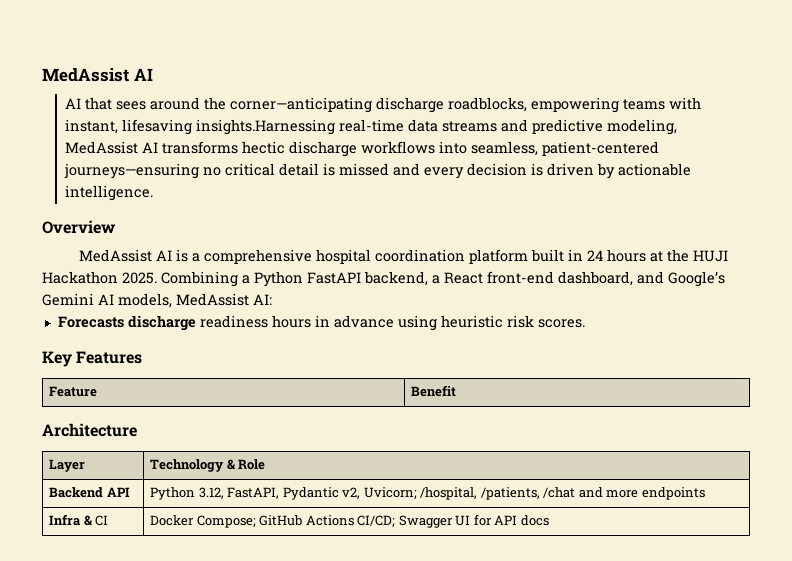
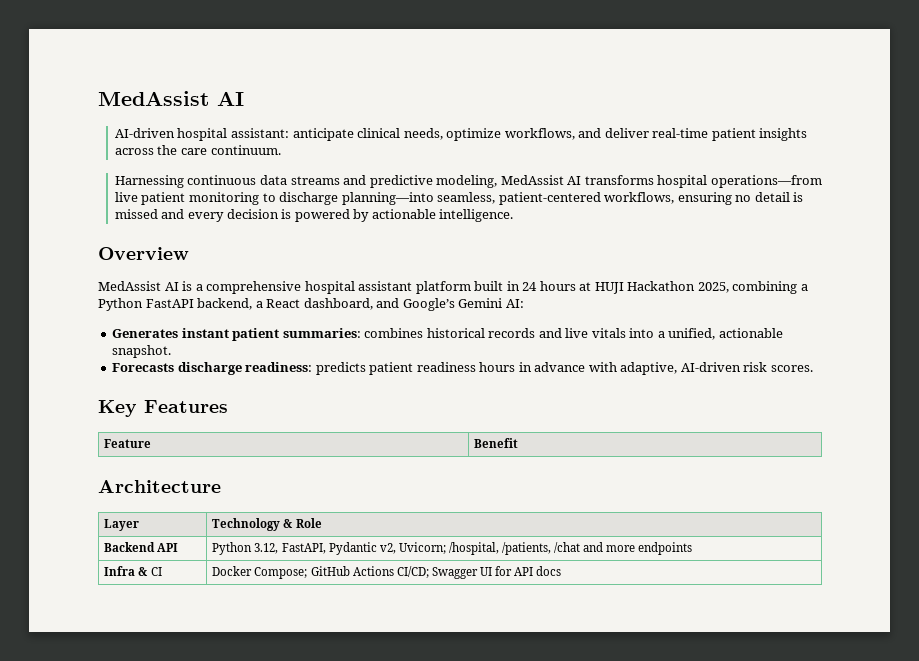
- AI that sees around the corner—anticipating discharge roadblocks, empowering teams with instant, lifesaving insights.Harnessing real-time data streams and predictive modeling, MedAssist AI transforms hectic discharge workflows into seamless, patient-centered journeys—ensuring no critical detail is missed and every decision is driven by actionable intelligence.
+ AI-driven hospital assistant: anticipate clinical needs, optimize workflows, and deliver real-time patient insights across the care continuum.
+ Harnessing continuous data streams and predictive modeling, MedAssist AI transforms hospital operations—from live patient monitoring to discharge planning—into seamless, patient-centered workflows, ensuring no detail is missed and every decision is powered by actionable intelligence.
- MedAssist AI is a comprehensive hospital coordination platform built in 24 hours at the HUJI Hackathon 2025. Combining a Python FastAPI backend, a React front-end dashboard, and Google’s Gemini AI models, MedAssist AI:
+ MedAssist AI is a comprehensive hospital assistant platform built in 24 hours at HUJI Hackathon 2025, combining a Python FastAPI backend, a React dashboard, and Google’s Gemini AI:
+ Generates instant patient summaries: combines historical records and live vitals into a unified, actionable snapshot.
- Forecasts discharge readiness hours in advance using heuristic risk scores.
+ Forecasts discharge readiness: predicts patient readiness hours in advance with adaptive, AI-driven risk scores.

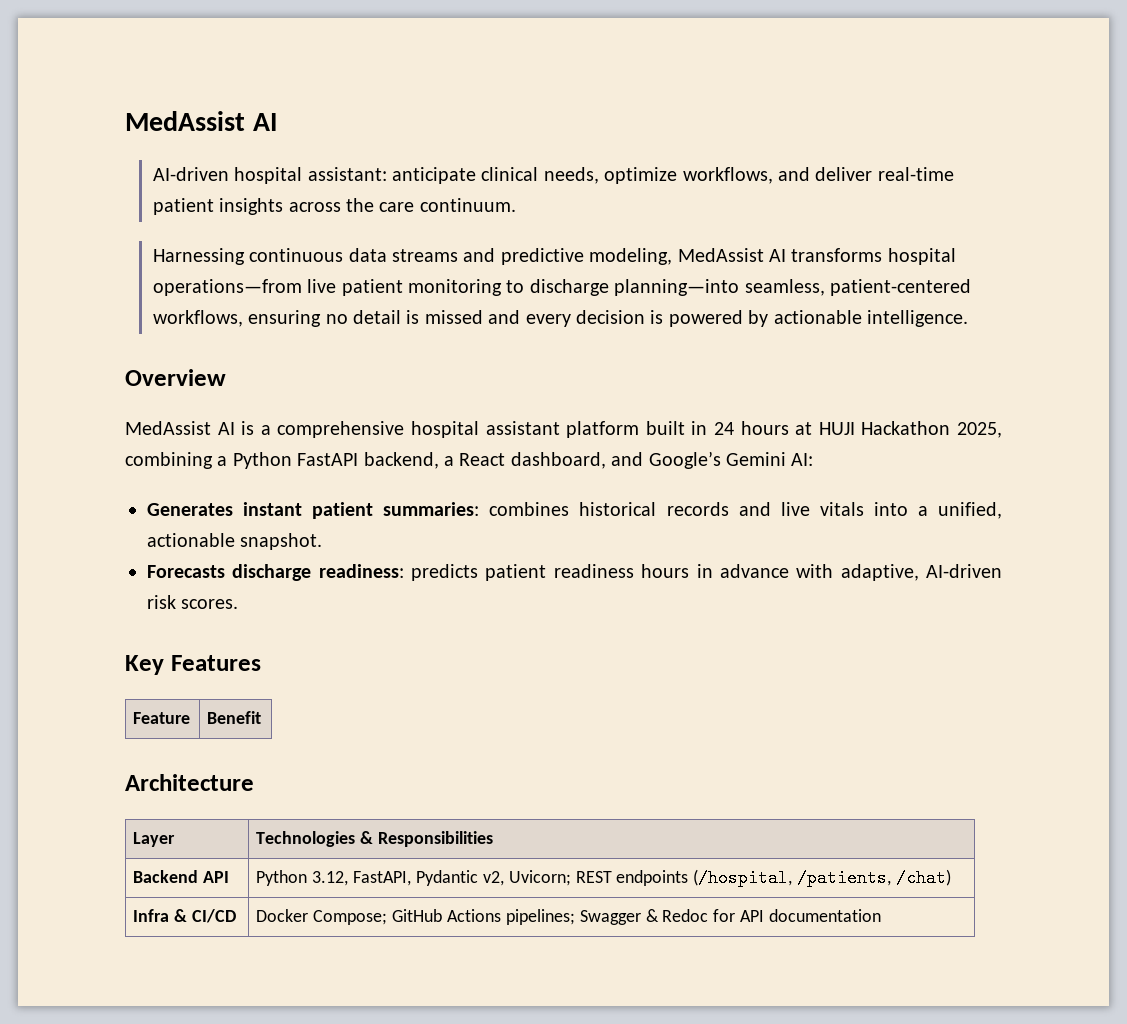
- Layer | Technology & Role
+ Layer | Technologies & Responsibilities
- Backend API | Python 3.12, FastAPI, Pydantic v2, Uvicorn; /hospital, /patients, /chat and more endpoints
+ Backend API | Python 3.12, FastAPI, Pydantic v2, Uvicorn; REST endpoints (/hospital, /patients, /chat)
- Infra & CI | Docker Compose; GitHub Actions CI/CD; Swagger UI for API docs
+ Infra & CI/CD | Docker Compose; GitHub Actions pipelines; Swagger & Redoc for API documentation

